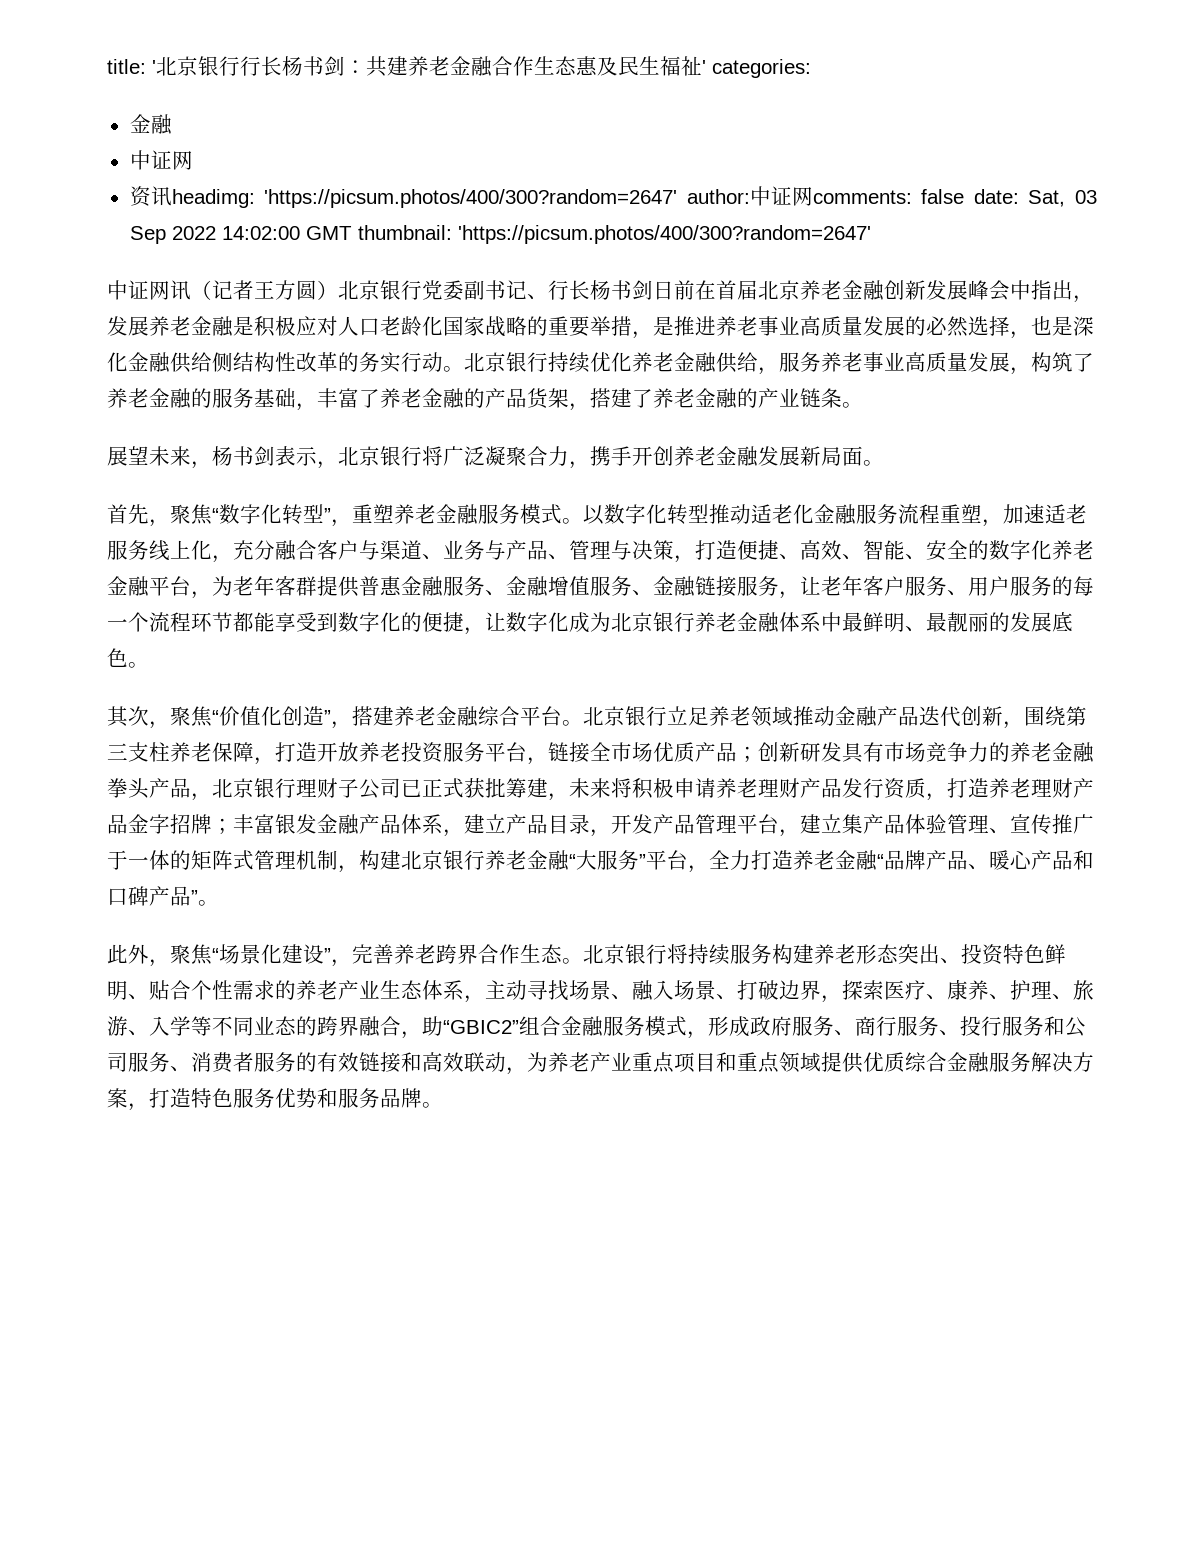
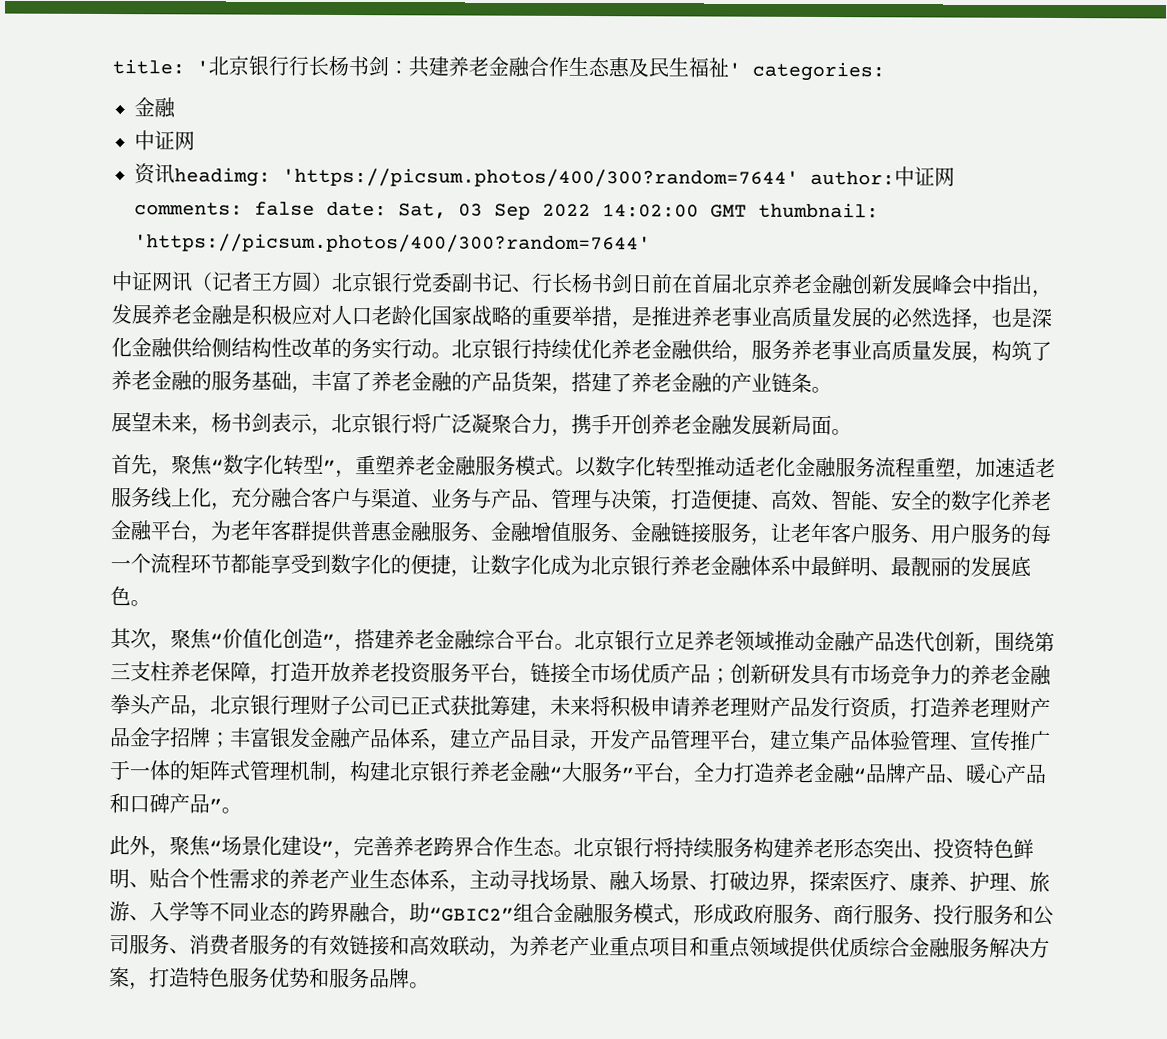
- 资讯headimg: 'https://picsum.photos/400/300?random=2647' author:中证网comments: false date: Sat, 03 Sep 2022 14:02:00 GMT thumbnail: 'https://picsum.photos/400/300?random=2647'
+ 资讯headimg: 'https://picsum.photos/400/300?random=7644' author:中证网comments: false date: Sat, 03 Sep 2022 14:02:00 GMT thumbnail: 'https://picsum.photos/400/300?random=7644'

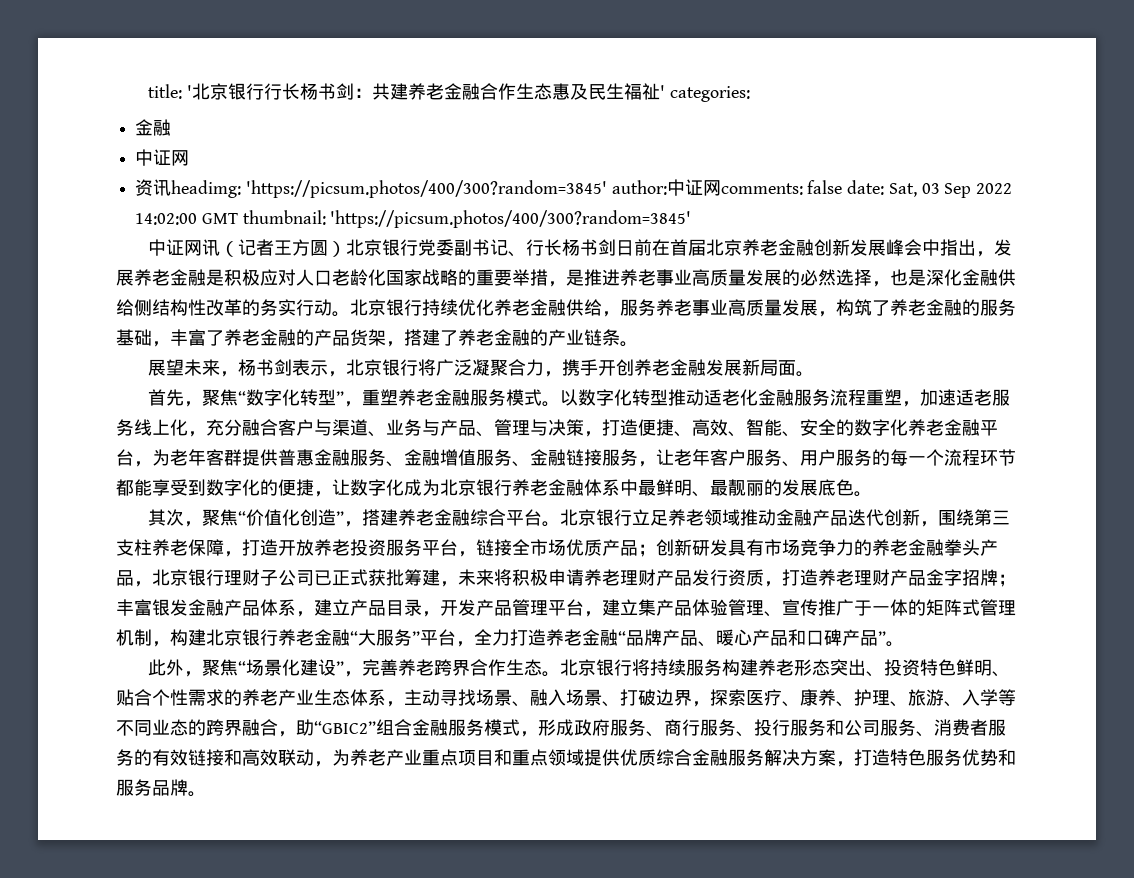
- 资讯headimg: 'https://picsum.photos/400/300?random=7644' author:中证网comments: false date: Sat, 03 Sep 2022 14:02:00 GMT thumbnail: 'https://picsum.photos/400/300?random=7644'
+ 资讯headimg: 'https://picsum.photos/400/300?random=3845' author:中证网comments: false date: Sat, 03 Sep 2022 14:02:00 GMT thumbnail: 'https://picsum.photos/400/300?random=3845'

